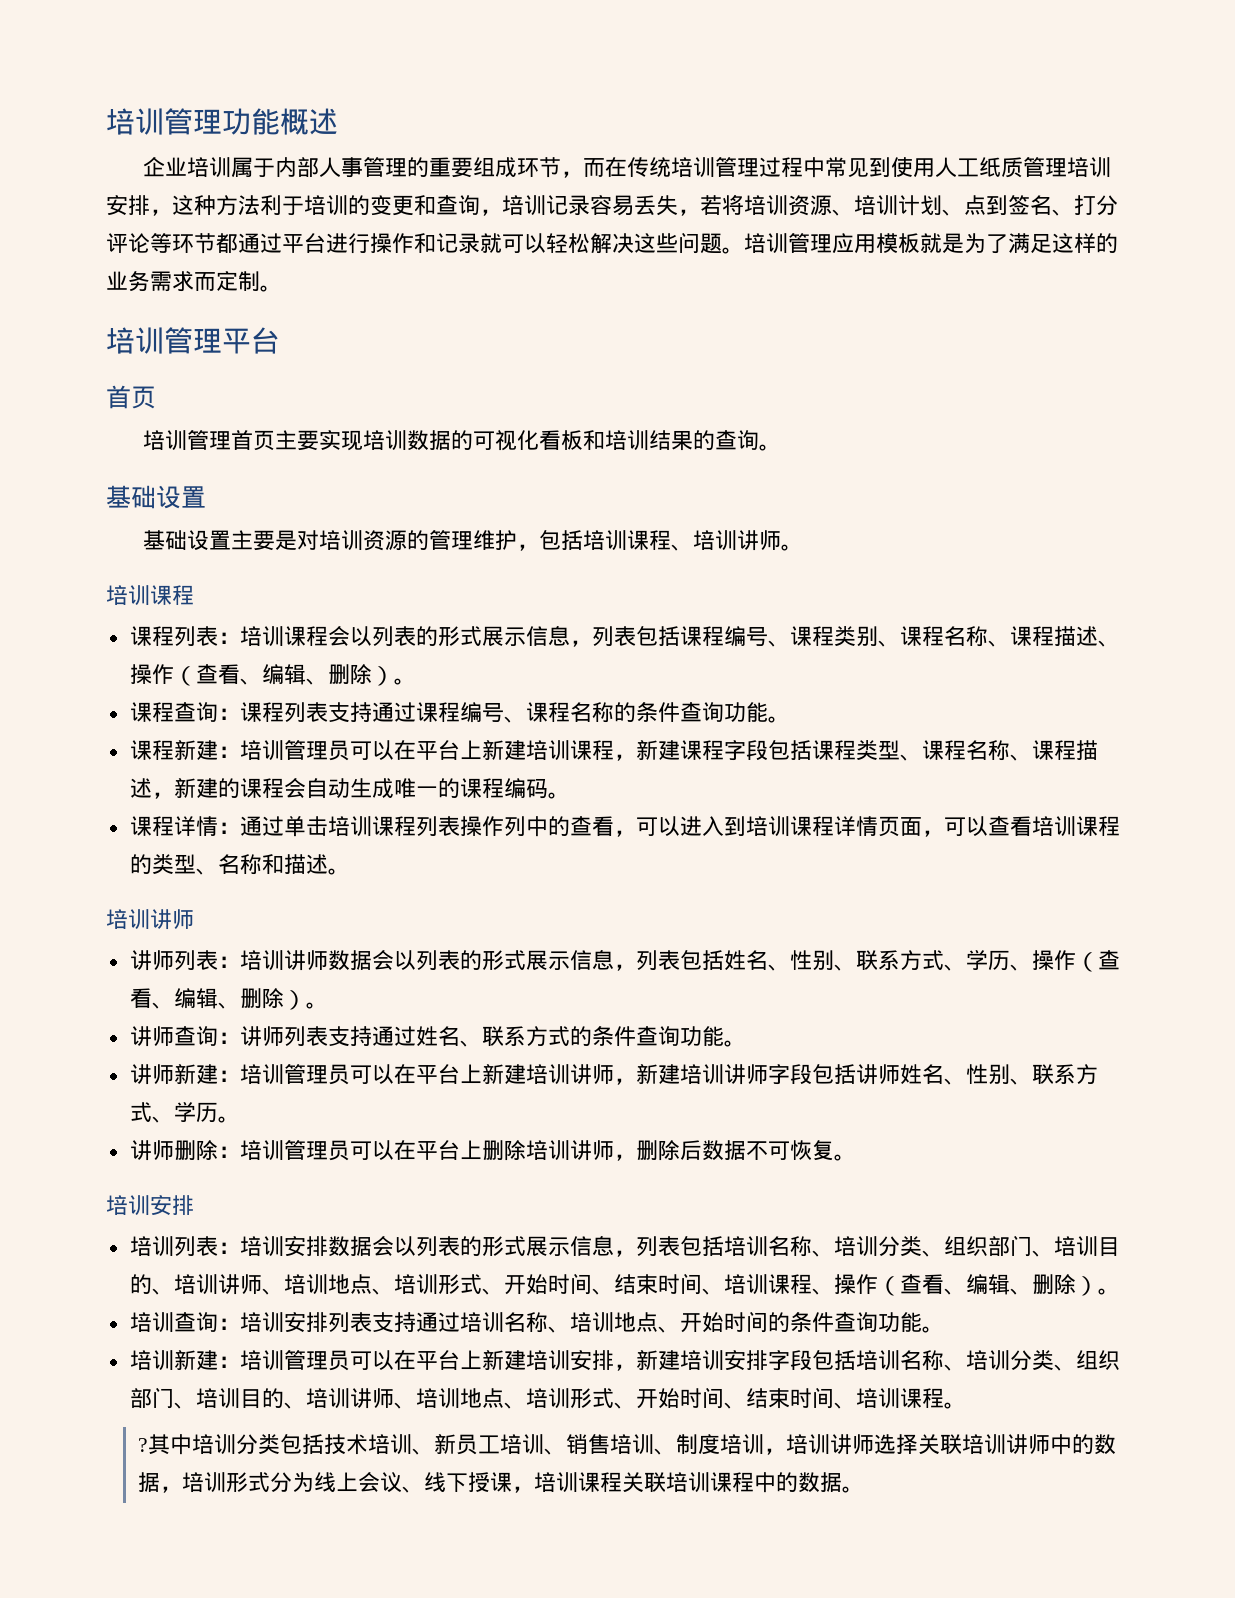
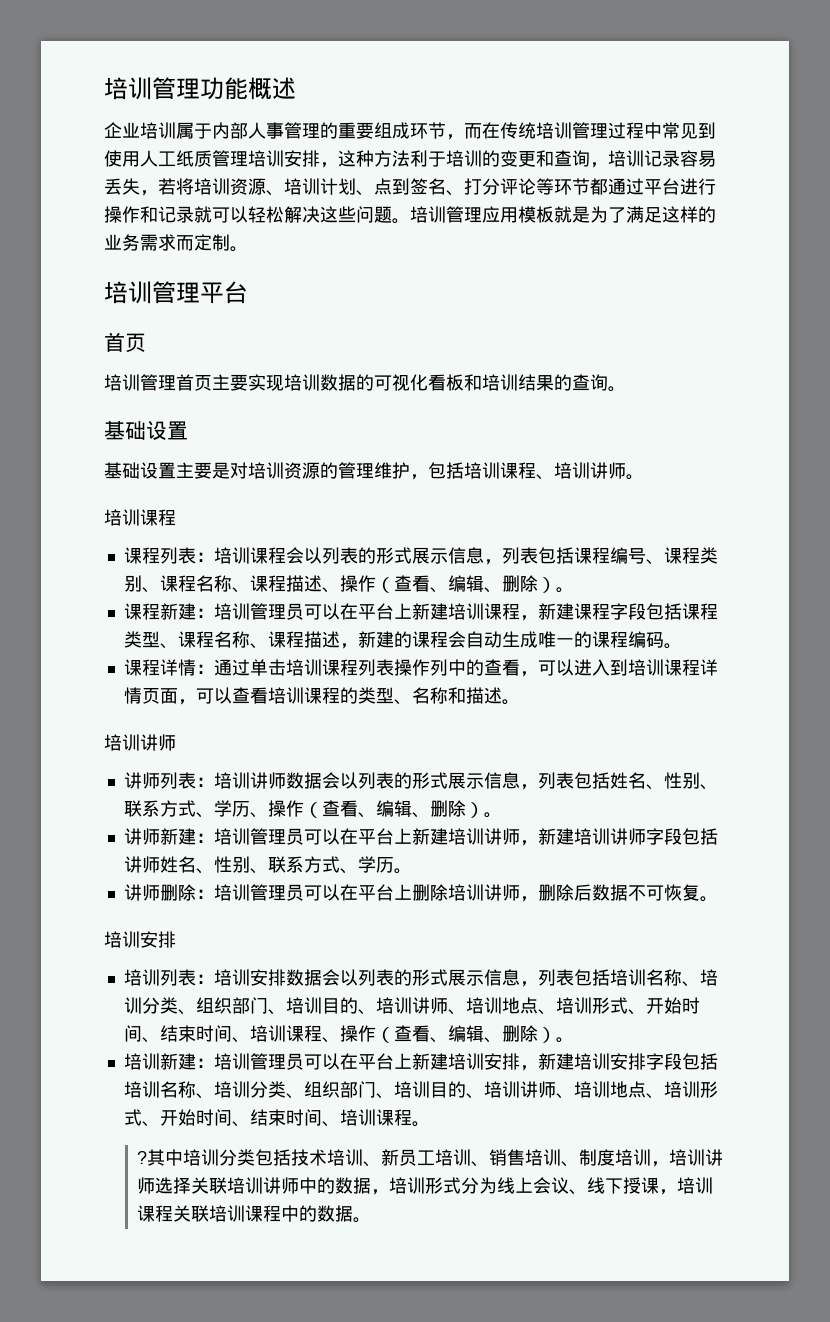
- 课程查询：课程列表支持通过课程编号、课程名称的条件查询功能。
- 讲师查询：讲师列表支持通过姓名、联系方式的条件查询功能。
- 培训查询：培训安排列表支持通过培训名称、培训地点、开始时间的条件查询功能。

